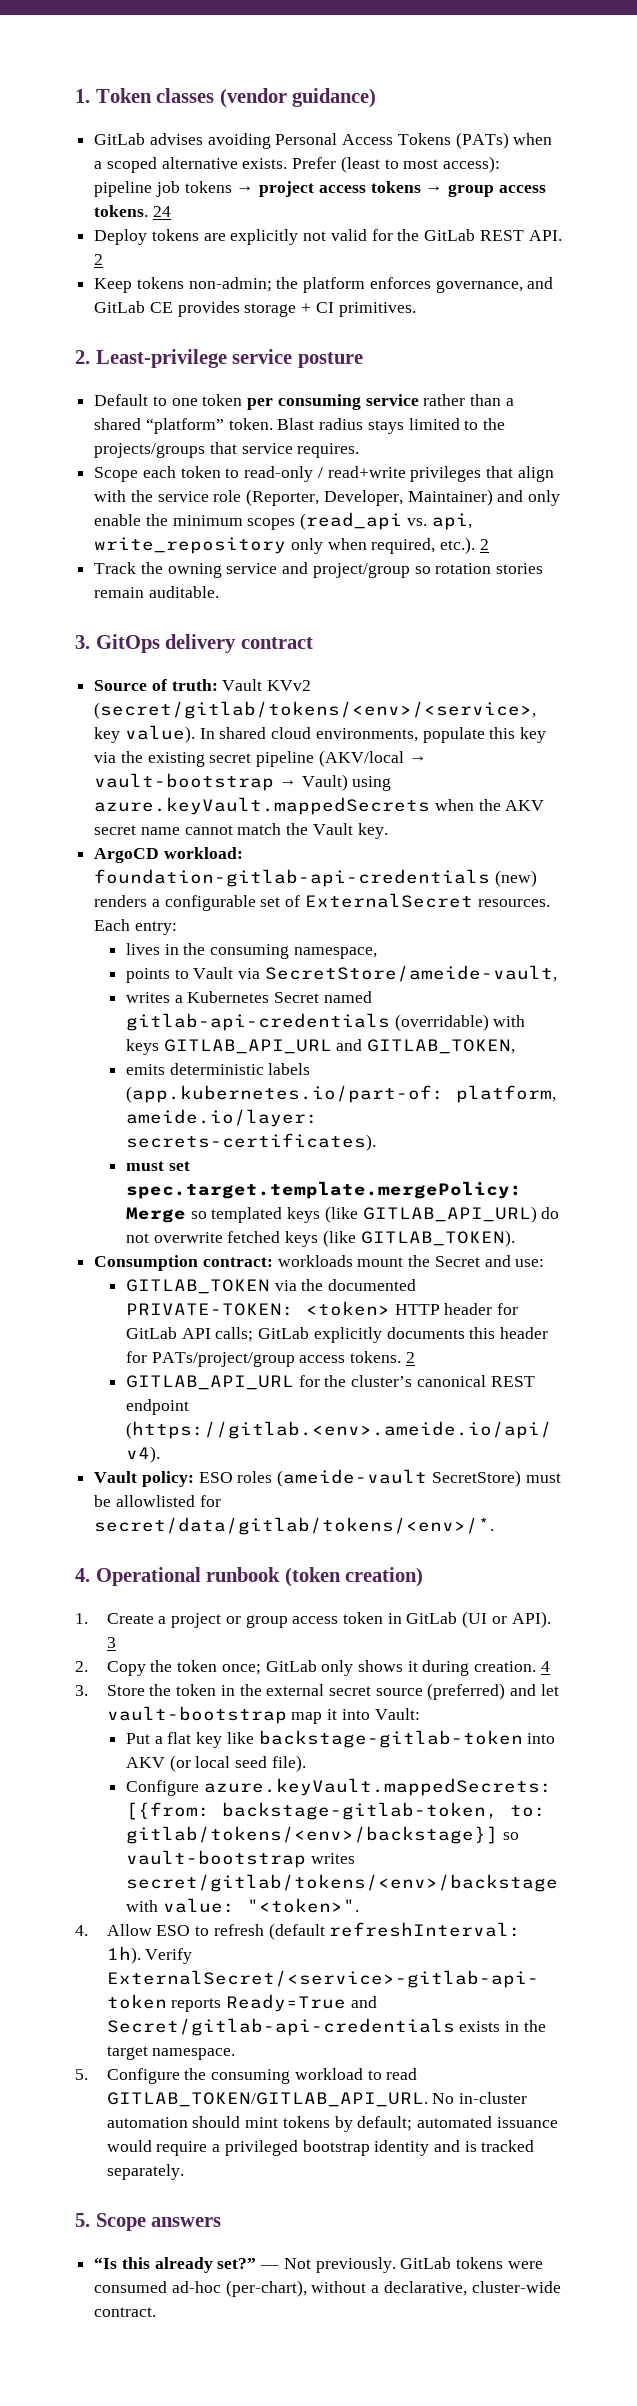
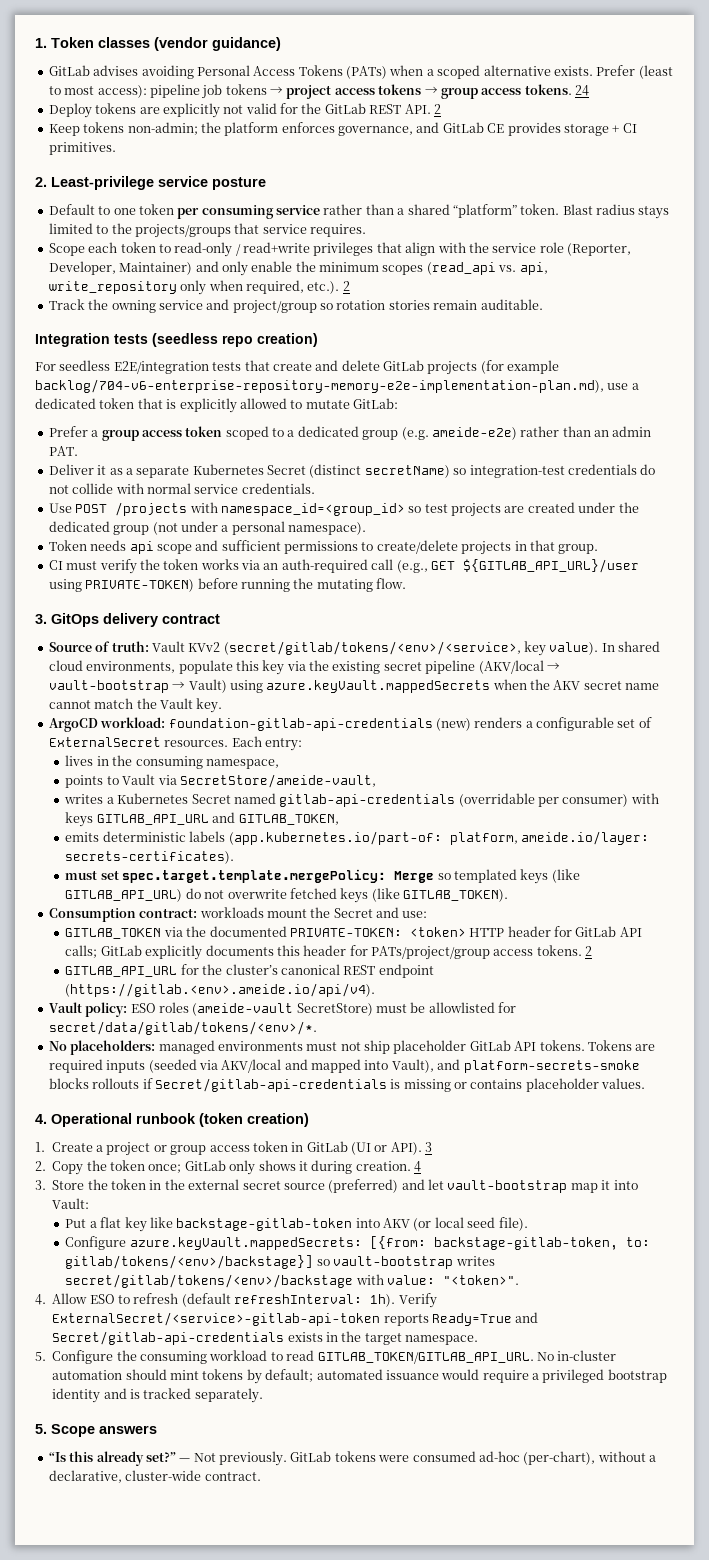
+ Integration tests (seedless repo creation)
+ For seedless E2E/integration tests that create and delete GitLab projects (for example backlog/704-v6-enterprise-repository-memory-e2e-implementation-plan.md), use a dedicated token that is explicitly allowed to mutate GitLab:
+ Prefer a group access token scoped to a dedicated group (e.g. ameide-e2e) rather than an admin PAT.
+ Deliver it as a separate Kubernetes Secret (distinct secretName) so integration-test credentials do not collide with normal service credentials.
+ Use POST /projects with namespace_id=<group_id> so test projects are created under the dedicated group (not under a personal namespace).
+ Token needs api scope and sufficient permissions to create/delete projects in that group.
+ CI must verify the token works via an auth-required call (e.g., GET ${GITLAB_API_URL}/user using PRIVATE-TOKEN) before running the mutating flow.
- writes a Kubernetes Secret named gitlab-api-credentials (overridable) with keys GITLAB_API_URL and GITLAB_TOKEN,
+ writes a Kubernetes Secret named gitlab-api-credentials (overridable per consumer) with keys GITLAB_API_URL and GITLAB_TOKEN,
+ No placeholders: managed environments must not ship placeholder GitLab API tokens. Tokens are required inputs (seeded via AKV/local and mapped into Vault), and platform-secrets-smoke blocks rollouts if Secret/gitlab-api-credentials is missing or contains placeholder values.

